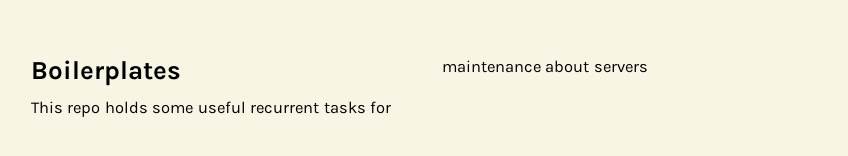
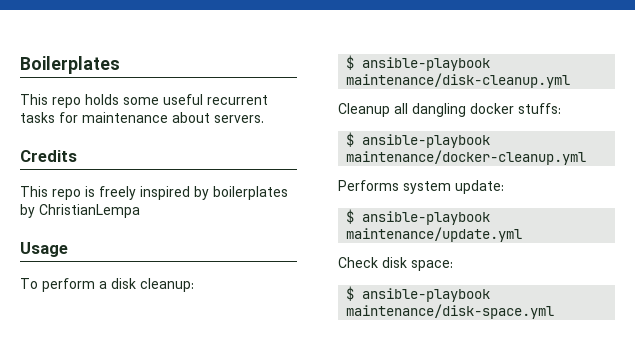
- This repo holds some useful recurrent tasks for maintenance about servers
+ This repo holds some useful recurrent tasks for maintenance about servers.
+ Credits
+ This repo is freely inspired by boilerplates by ChristianLempa
+ Usage
+ To perform a disk cleanup:
+ $ ansible-playbook maintenance/disk-cleanup.yml
+ Cleanup all dangling docker stuffs:
+ $ ansible-playbook maintenance/docker-cleanup.yml
+ Performs system update:
+ $ ansible-playbook maintenance/update.yml
+ Check disk space:
+ $ ansible-playbook maintenance/disk-space.yml

